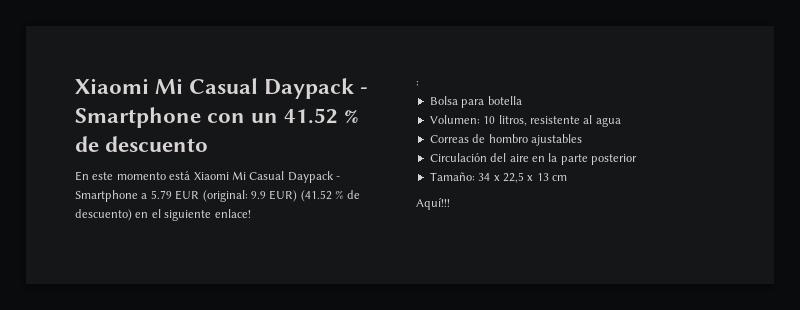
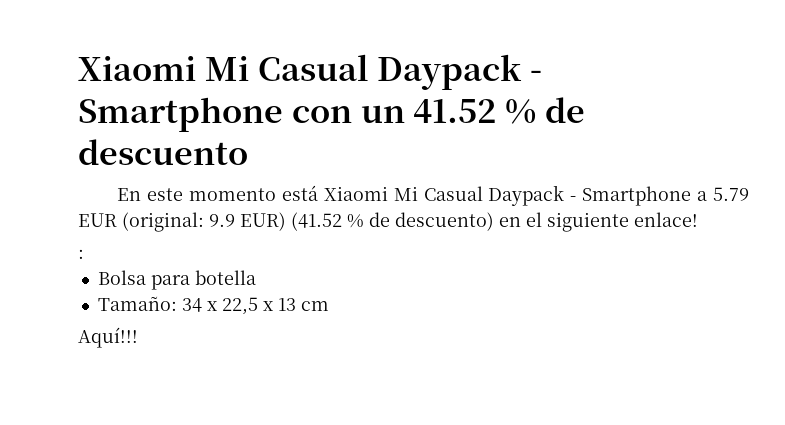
- Volumen: 10 litros, resistente al agua
- Correas de hombro ajustables
- Circulación del aire en la parte posterior

